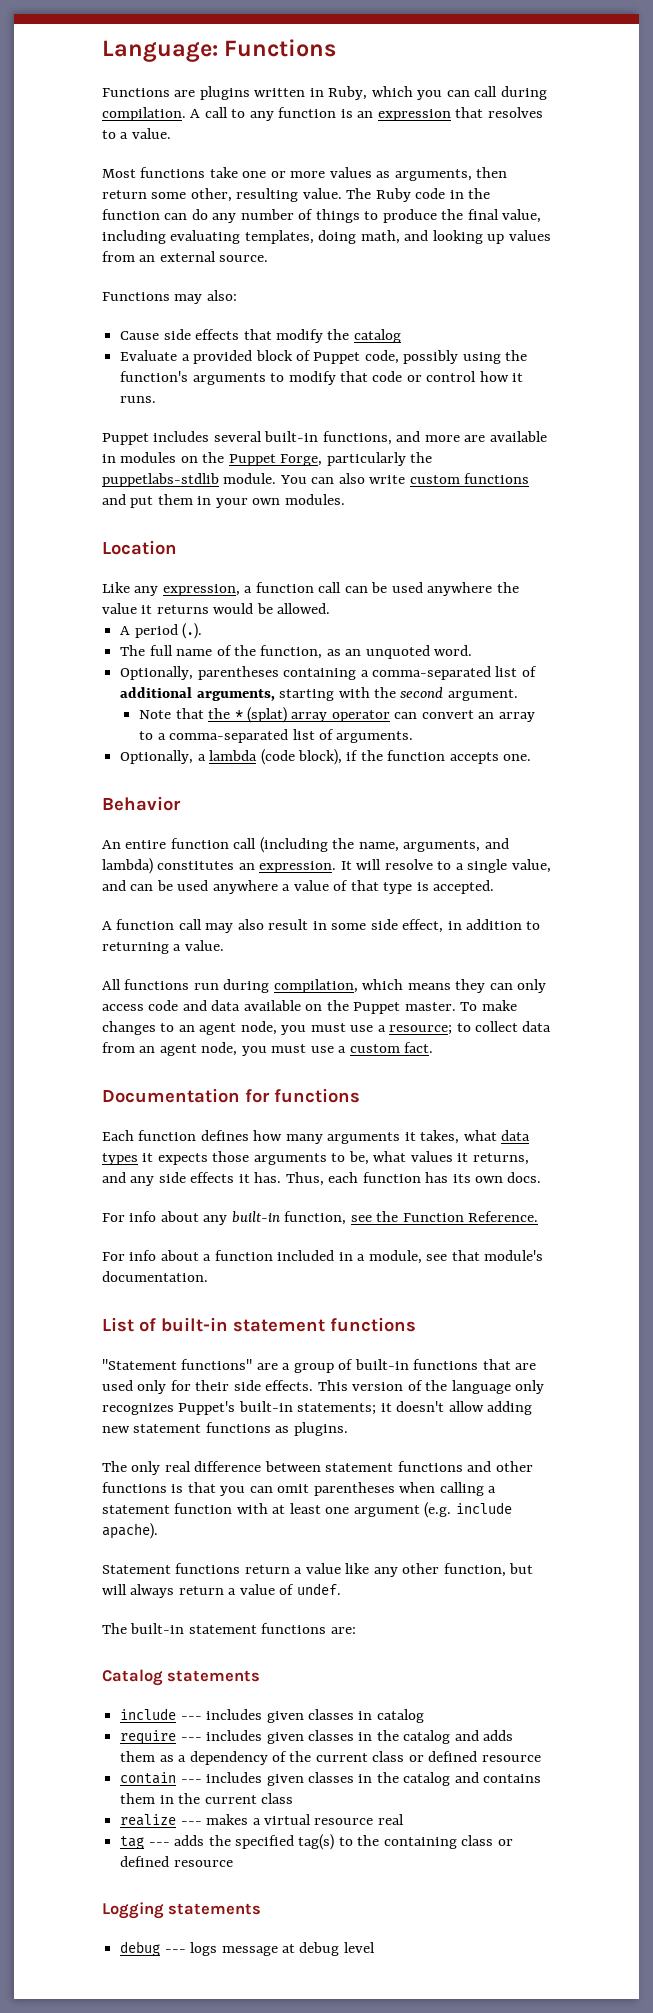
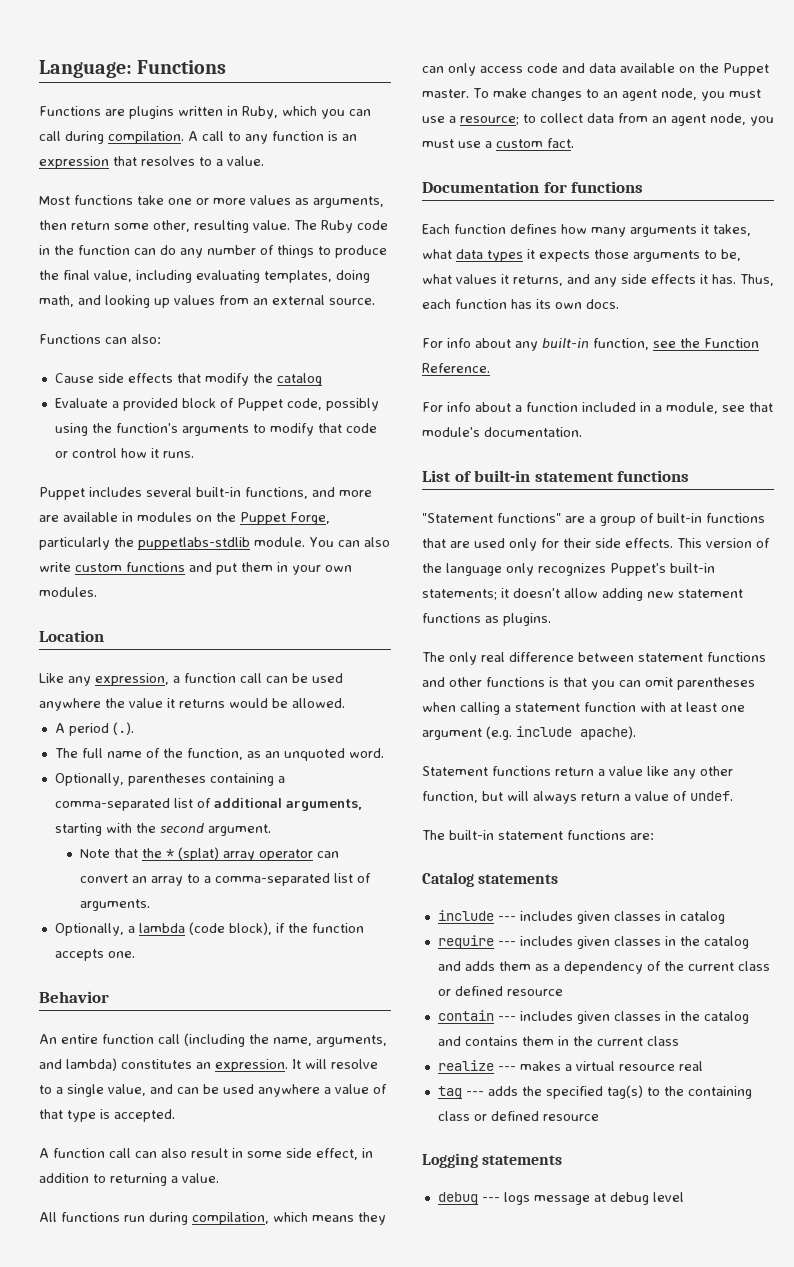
- Functions may also:
+ Functions can also:
- A function call may also result in some side effect, in addition to returning a value.
+ A function call can also result in some side effect, in addition to returning a value.

